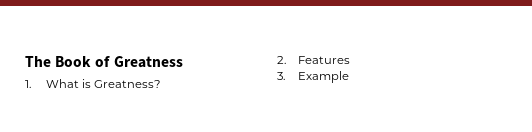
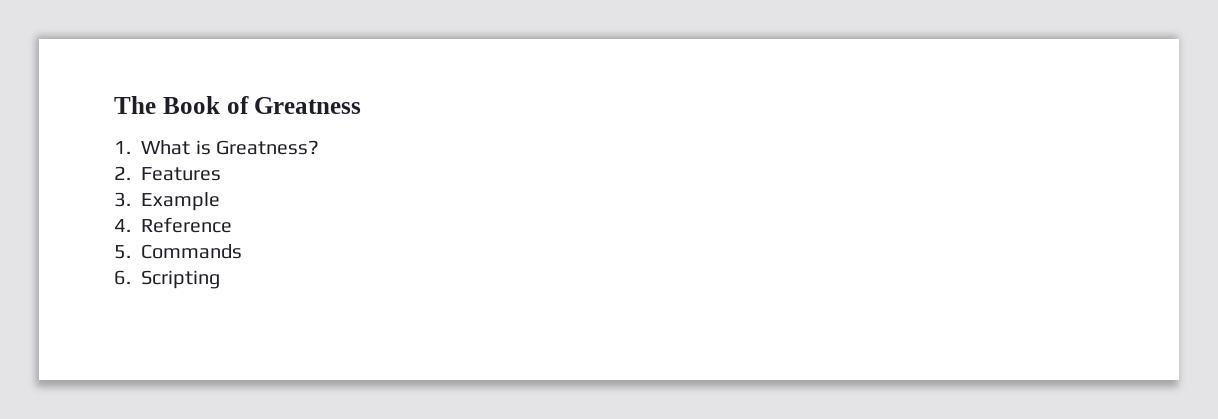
+ 4. Reference
+ 5. Commands
+ 6. Scripting

